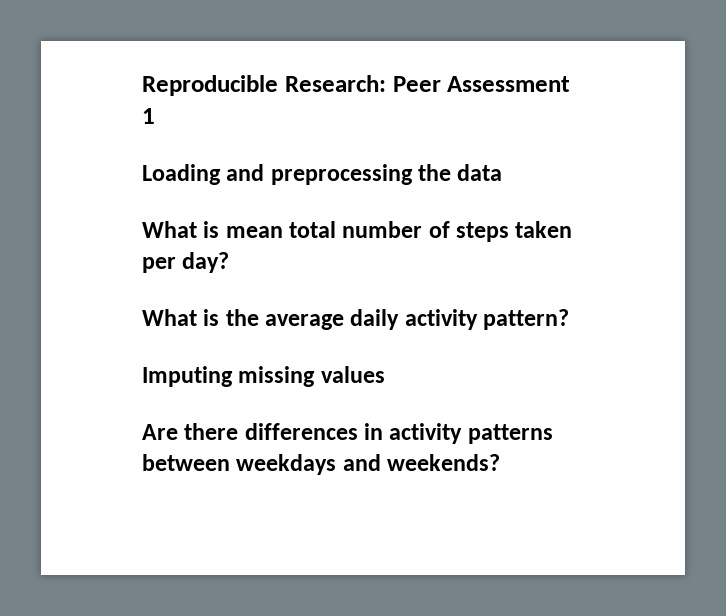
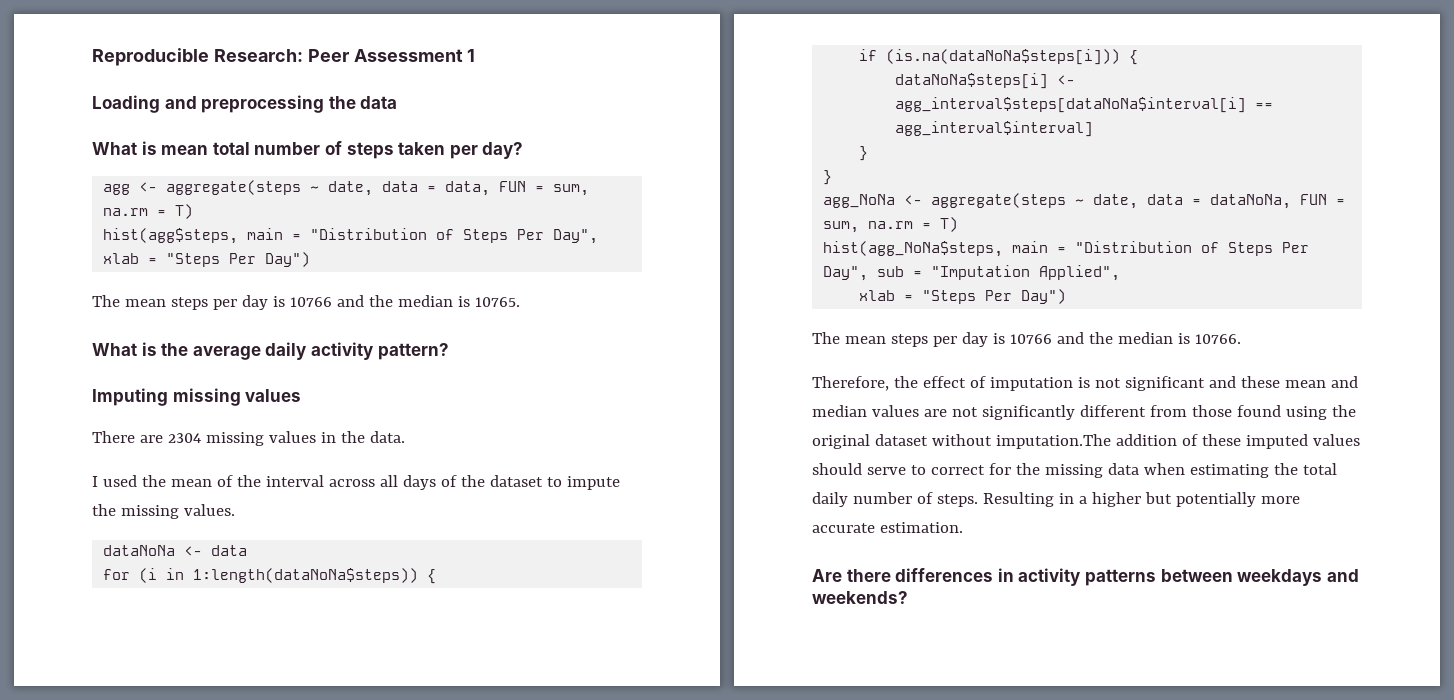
+ agg <- aggregate(steps ~ date, data = data, FUN = sum, na.rm = T)
+ hist(agg$steps, main = "Distribution of Steps Per Day", xlab = "Steps Per Day")
+ The mean steps per day is 10766 and the median is 10765.
+ There are 2304 missing values in the data.
+ I used the mean of the interval across all days of the dataset to impute the missing values.
+ dataNoNa <- data
+ for (i in 1:length(dataNoNa$steps)) {
+ if (is.na(dataNoNa$steps[i])) {
+ dataNoNa$steps[i] <- agg_interval$steps[dataNoNa$interval[i] == agg_interval$interval]
+ }
+ }
+ agg_NoNa <- aggregate(steps ~ date, data = dataNoNa, FUN = sum, na.rm = T)
+ hist(agg_NoNa$steps, main = "Distribution of Steps Per Day", sub = "Imputation Applied",
+ xlab = "Steps Per Day")
+ The mean steps per day is 10766 and the median is 10766.
+ Therefore, the effect of imputation is not significant and these mean and median values are not significantly different from those found using the original dataset without imputation.The addition of these imputed values should serve to correct for the missing data when estimating the total daily number of steps. Resulting in a higher but potentially more accurate estimation.

